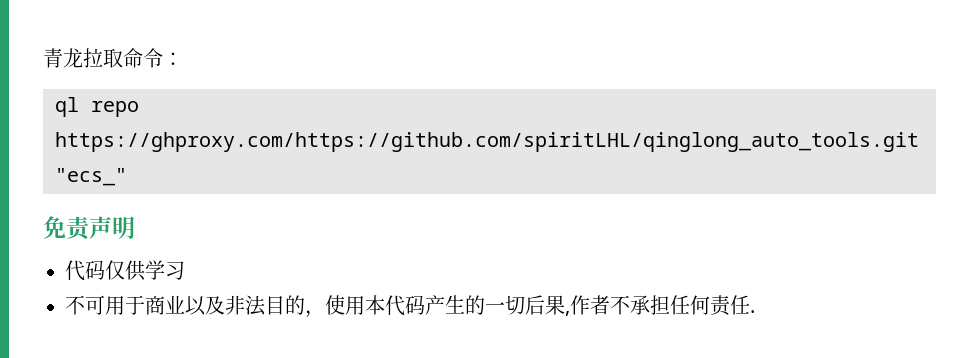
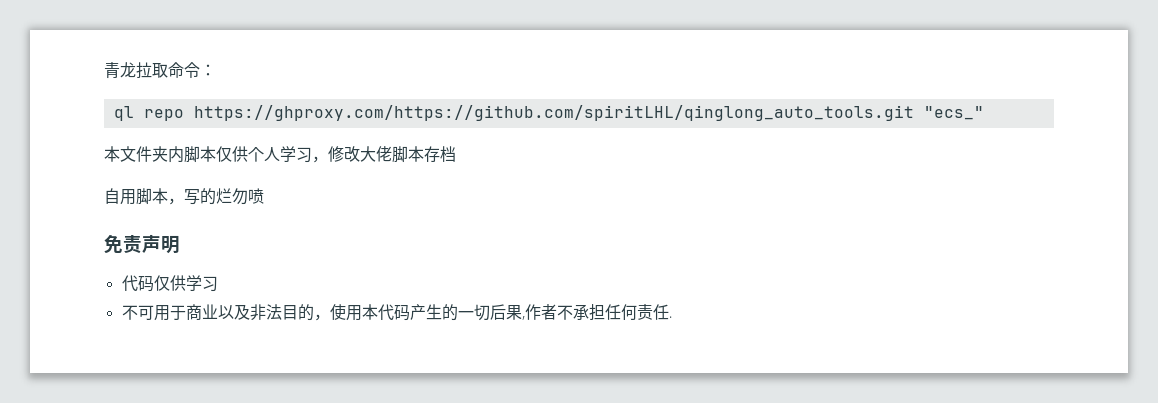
+ 本文件夹内脚本仅供个人学习，修改大佬脚本存档
+ 自用脚本，写的烂勿喷

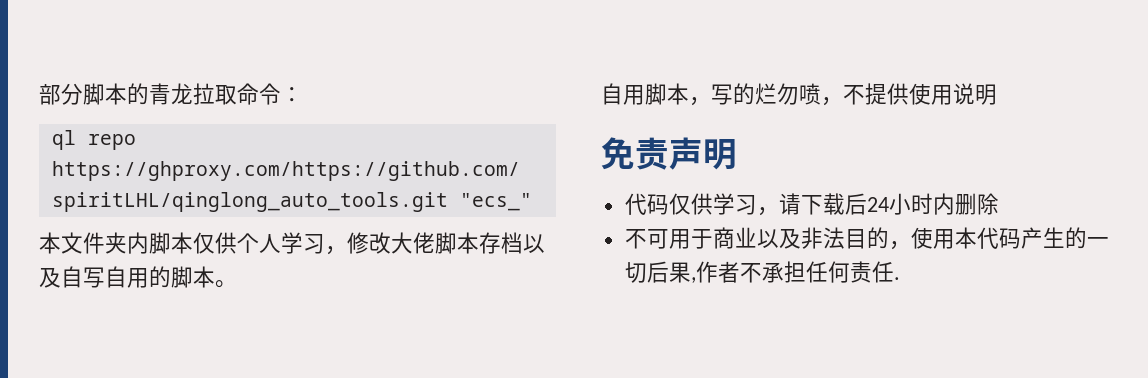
- 青龙拉取命令：
+ 部分脚本的青龙拉取命令：
- 本文件夹内脚本仅供个人学习，修改大佬脚本存档
+ 本文件夹内脚本仅供个人学习，修改大佬脚本存档以及自写自用的脚本。
- 自用脚本，写的烂勿喷
+ 自用脚本，写的烂勿喷，不提供使用说明
- 代码仅供学习
+ 代码仅供学习，请下载后24小时内删除

